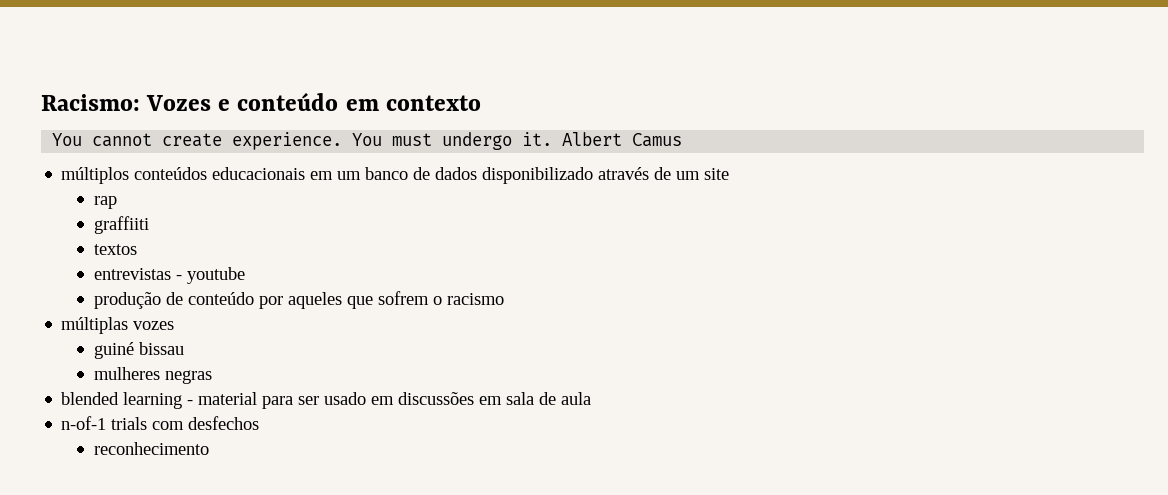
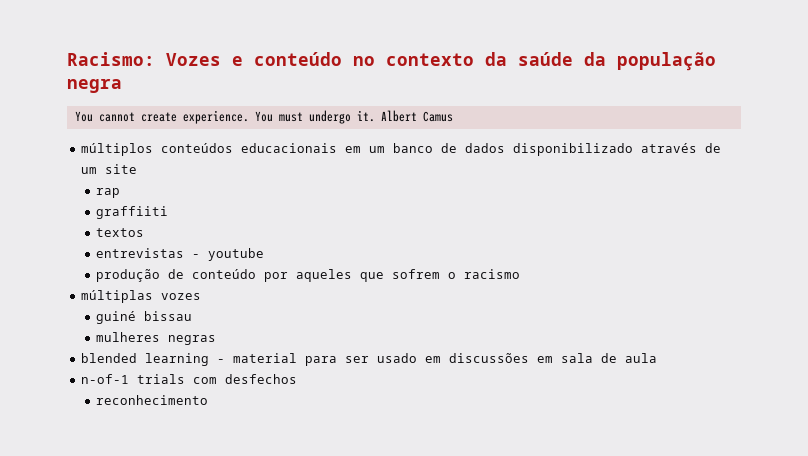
- Racismo: Vozes e conteúdo em contexto
+ Racismo: Vozes e conteúdo no contexto da saúde da população negra

